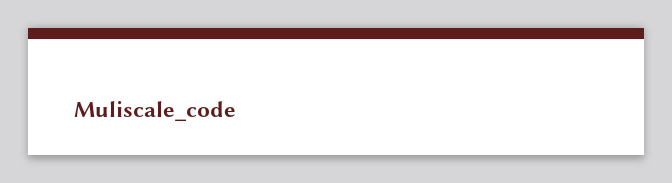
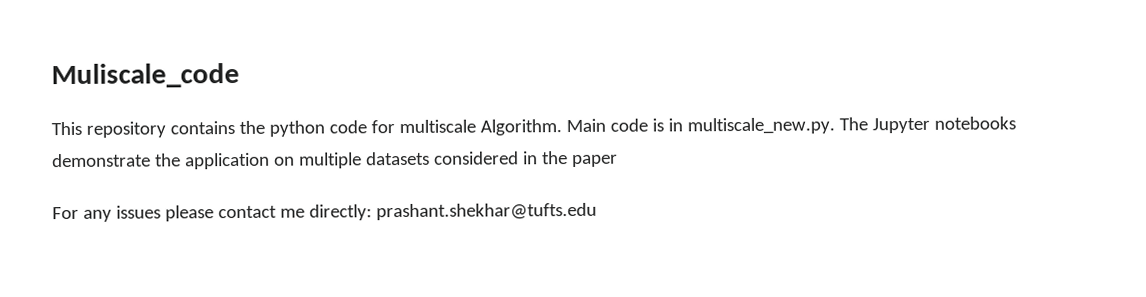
+ This repository contains the python code for multiscale Algorithm. Main code is in multiscale_new.py. The Jupyter notebooks demonstrate the application on multiple datasets considered in the paper
+ For any issues please contact me directly: prashant.shekhar@tufts.edu

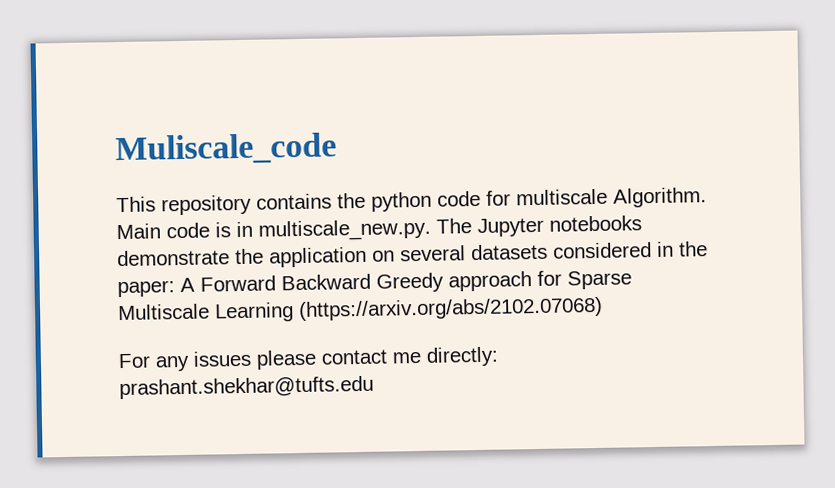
- Main code is in multiscale_new.py. The Jupyter notebooks demonstrate the application on multiple datasets considered in the paper
+ Main code is in multiscale_new.py. The Jupyter notebooks demonstrate the application on several datasets considered in the paper: A Forward Backward Greedy approach for Sparse Multiscale Learning (https://arxiv.org/abs/2102.07068)

